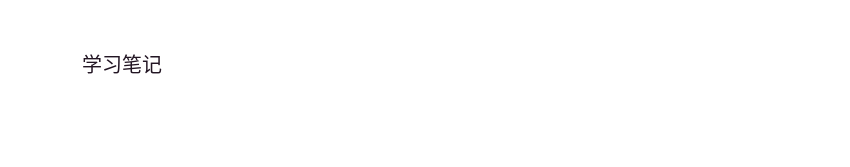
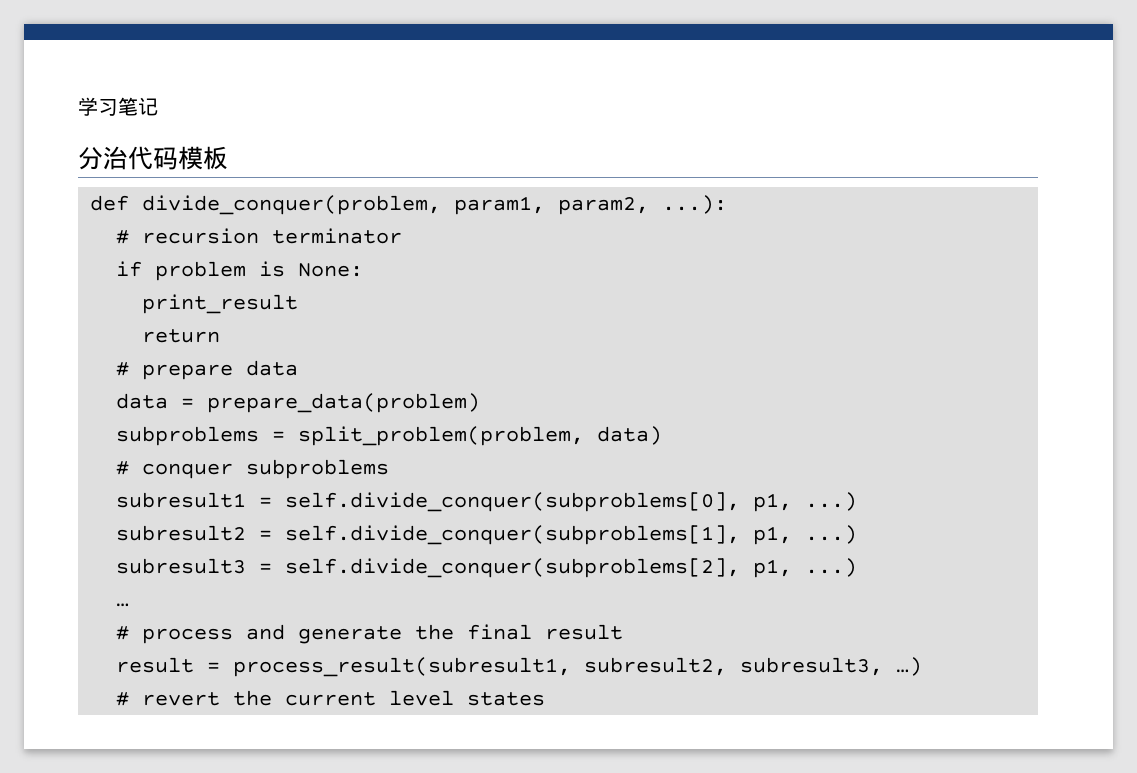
+ 分治代码模板
+ def divide_conquer(problem, param1, param2, ...):
+ # recursion terminator
+ if problem is None:
+ print_result
+ return
+ # prepare data
+ data = prepare_data(problem)
+ subproblems = split_problem(problem, data)
+ # conquer subproblems
+ subresult1 = self.divide_conquer(subproblems[0], p1, ...)
+ subresult2 = self.divide_conquer(subproblems[1], p1, ...)
+ subresult3 = self.divide_conquer(subproblems[2], p1, ...)
+ …
+ # process and generate the final result
+ result = process_result(subresult1, subresult2, subresult3, …)
+ # revert the current level states

